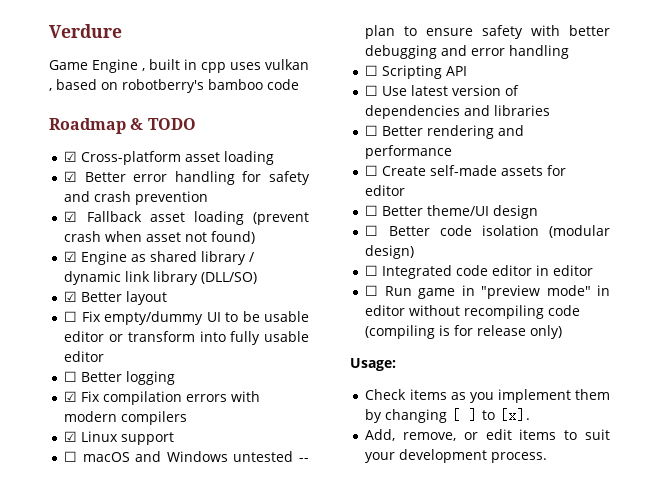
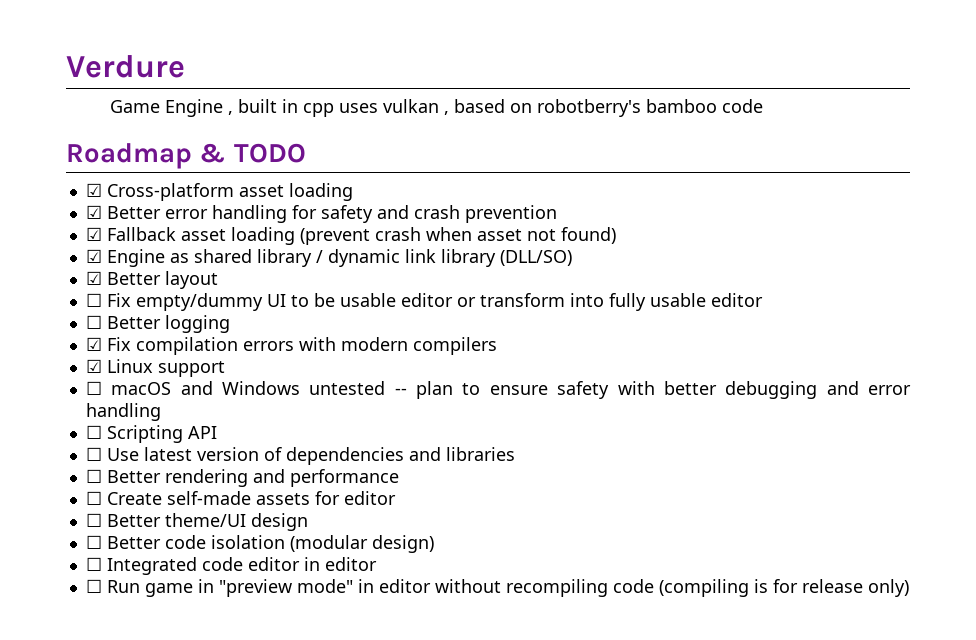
- Usage:
- Check items as you implement them by changing [ ] to [x].
- Add, remove, or edit items to suit your development process.

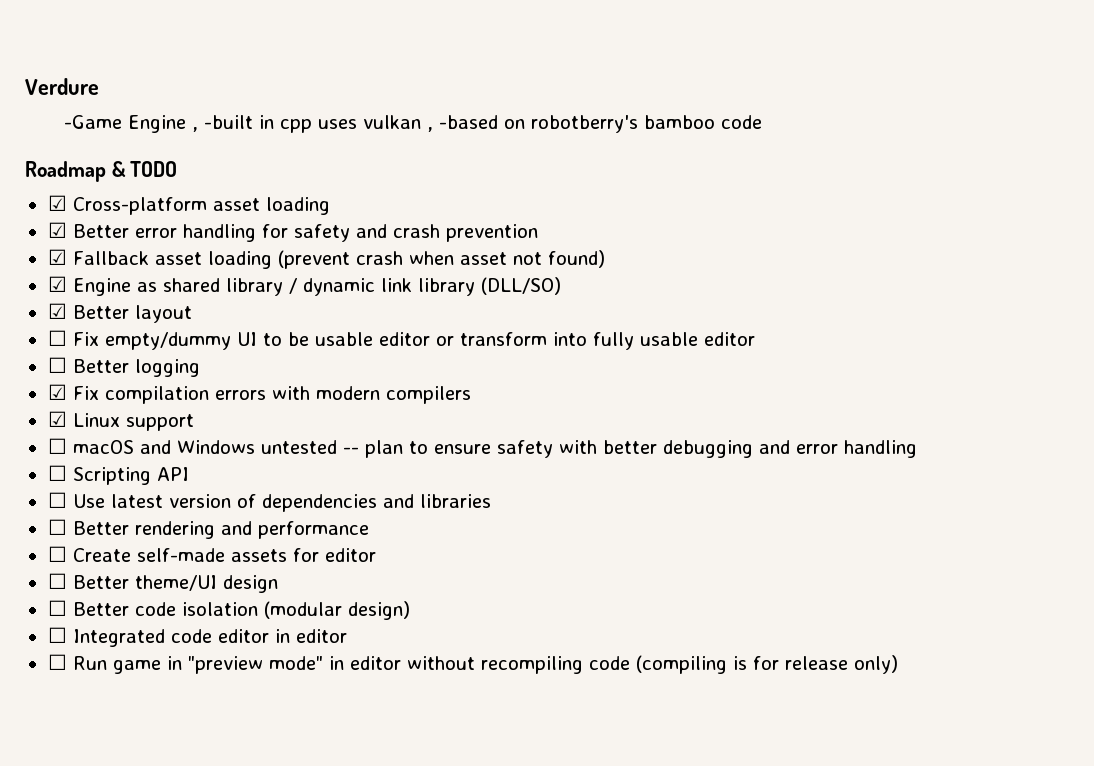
- Game Engine , built in cpp uses vulkan , based on robotberry's bamboo code
+ -Game Engine , -built in cpp uses vulkan , -based on robotberry's bamboo code

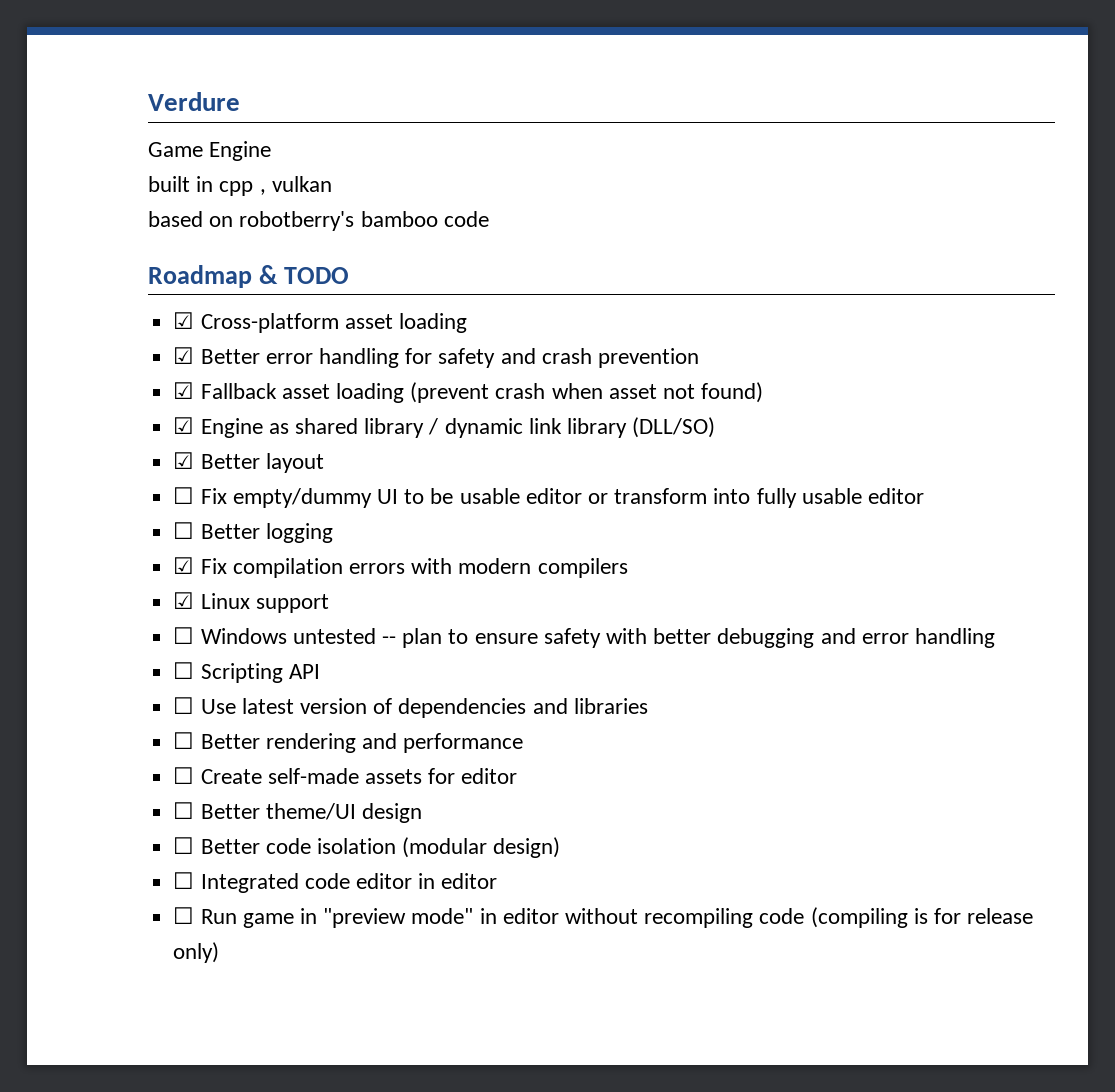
- -Game Engine , -built in cpp uses vulkan , -based on robotberry's bamboo code
+ Game Engine
+ built in cpp , vulkan
+ based on robotberry's bamboo code
- ☐ macOS and Windows untested -- plan to ensure safety with better debugging and error handling
+ ☐ Windows untested -- plan to ensure safety with better debugging and error handling

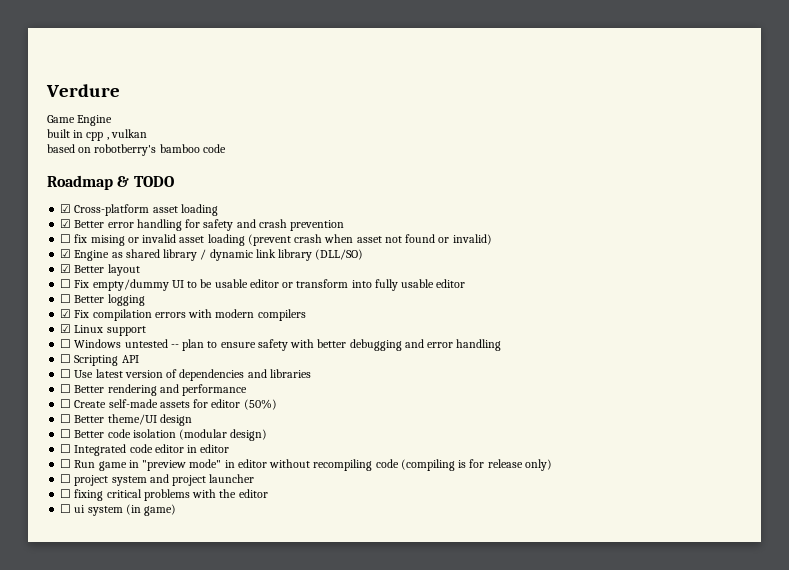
- ☑ Fallback asset loading (prevent crash when asset not found)
+ ☐ fix mising or invalid asset loading (prevent crash when asset not found or invalid)
- ☐ Create self-made assets for editor
+ ☐ Create self-made assets for editor (50%)
+ ☐ project system and project launcher
+ ☐ fixing critical problems with the editor
+ ☐ ui system (in game)

